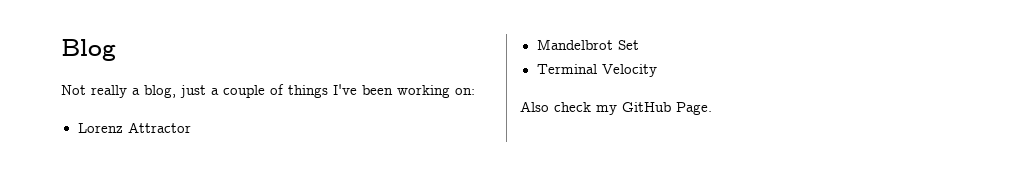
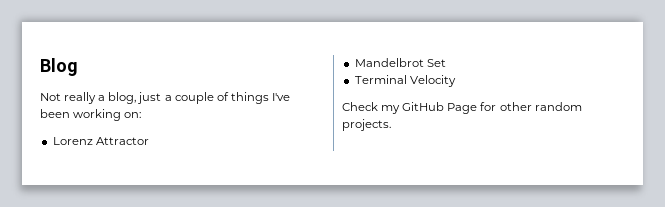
- Also check my GitHub Page.
+ Check my GitHub Page for other random projects.

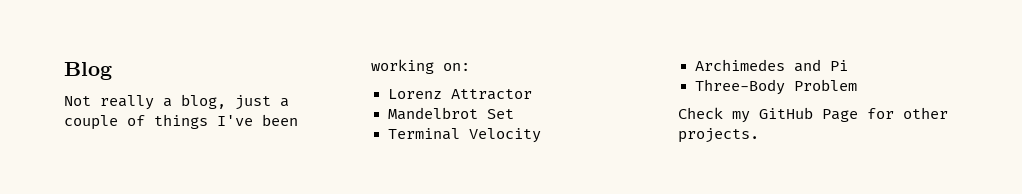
+ Archimedes and Pi
+ Three-Body Problem
- Check my GitHub Page for other random projects.
+ Check my GitHub Page for other projects.

